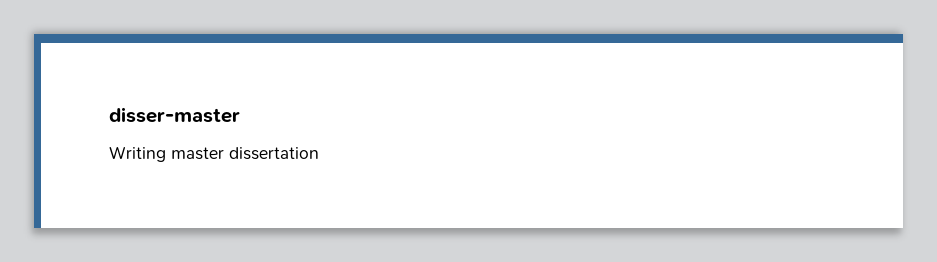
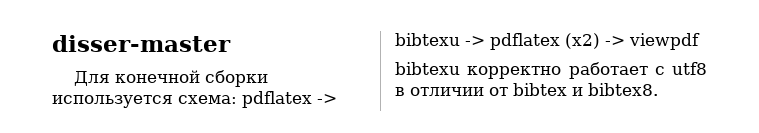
- Writing master dissertation
+ Для конечной сборки используется схема: pdflatex -> bibtexu -> pdflatex (x2) -> viewpdf
+ bibtexu корректно работает с utf8 в отличии от bibtex и bibtex8.

